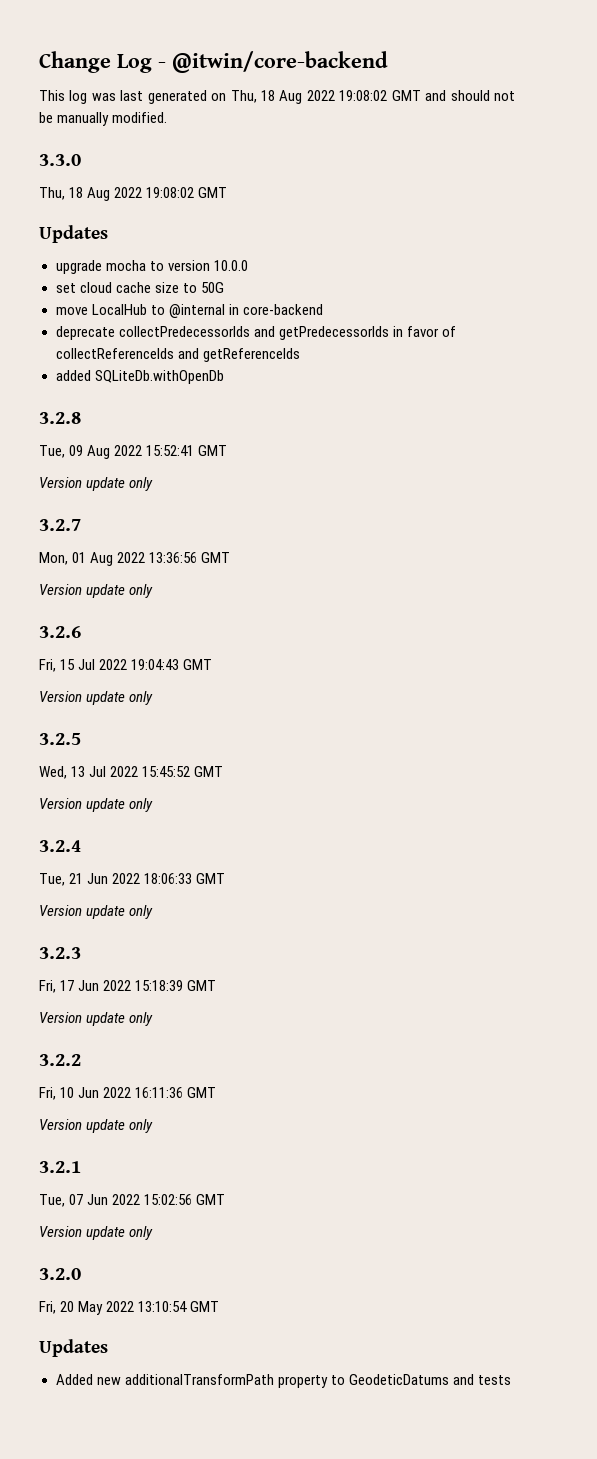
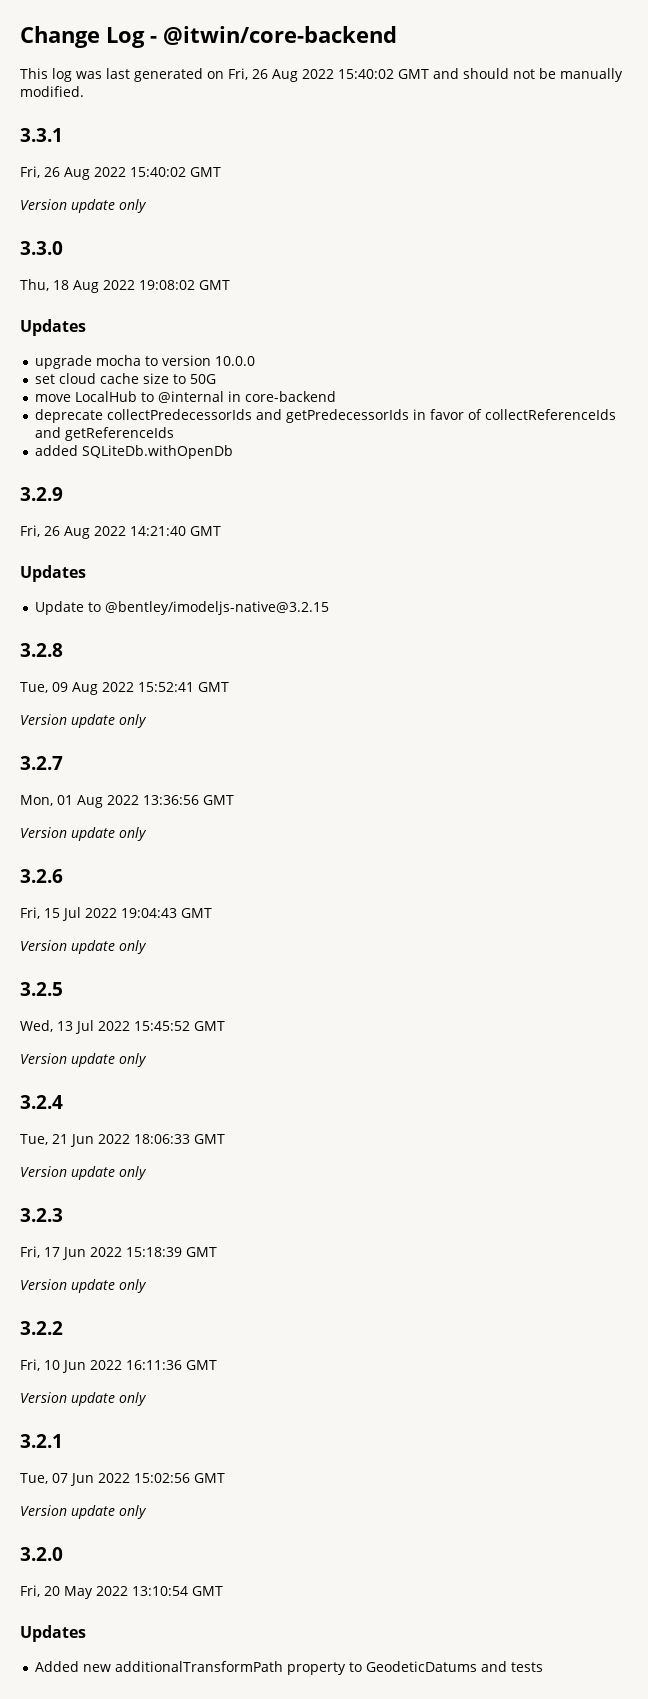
- This log was last generated on Thu, 18 Aug 2022 19:08:02 GMT and should not be manually modified.
+ This log was last generated on Fri, 26 Aug 2022 15:40:02 GMT and should not be manually modified.
+ 3.3.1
+ Fri, 26 Aug 2022 15:40:02 GMT
+ Version update only
+ 3.2.9
+ Fri, 26 Aug 2022 14:21:40 GMT
+ Updates
+ Update to @bentley/imodeljs-native@3.2.15

